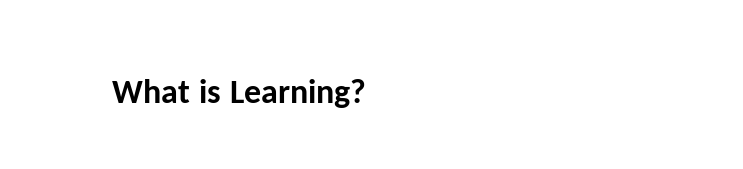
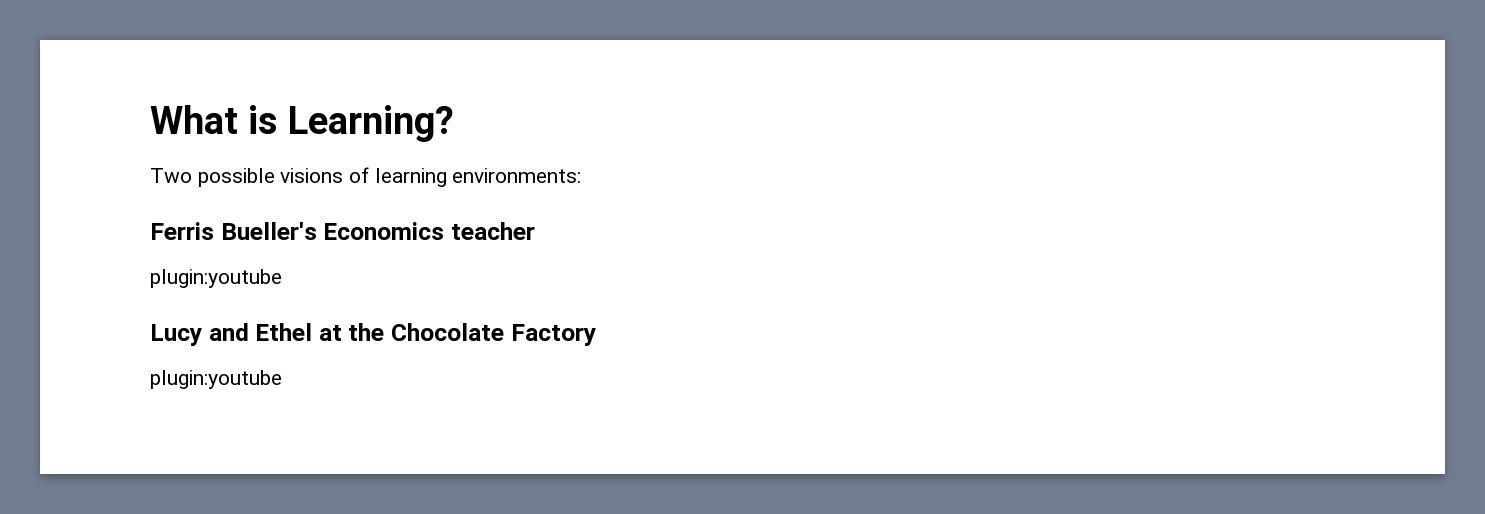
+ Two possible visions of learning environments:
+ Ferris Bueller's Economics teacher
+ plugin:youtube
+ Lucy and Ethel at the Chocolate Factory
+ plugin:youtube

